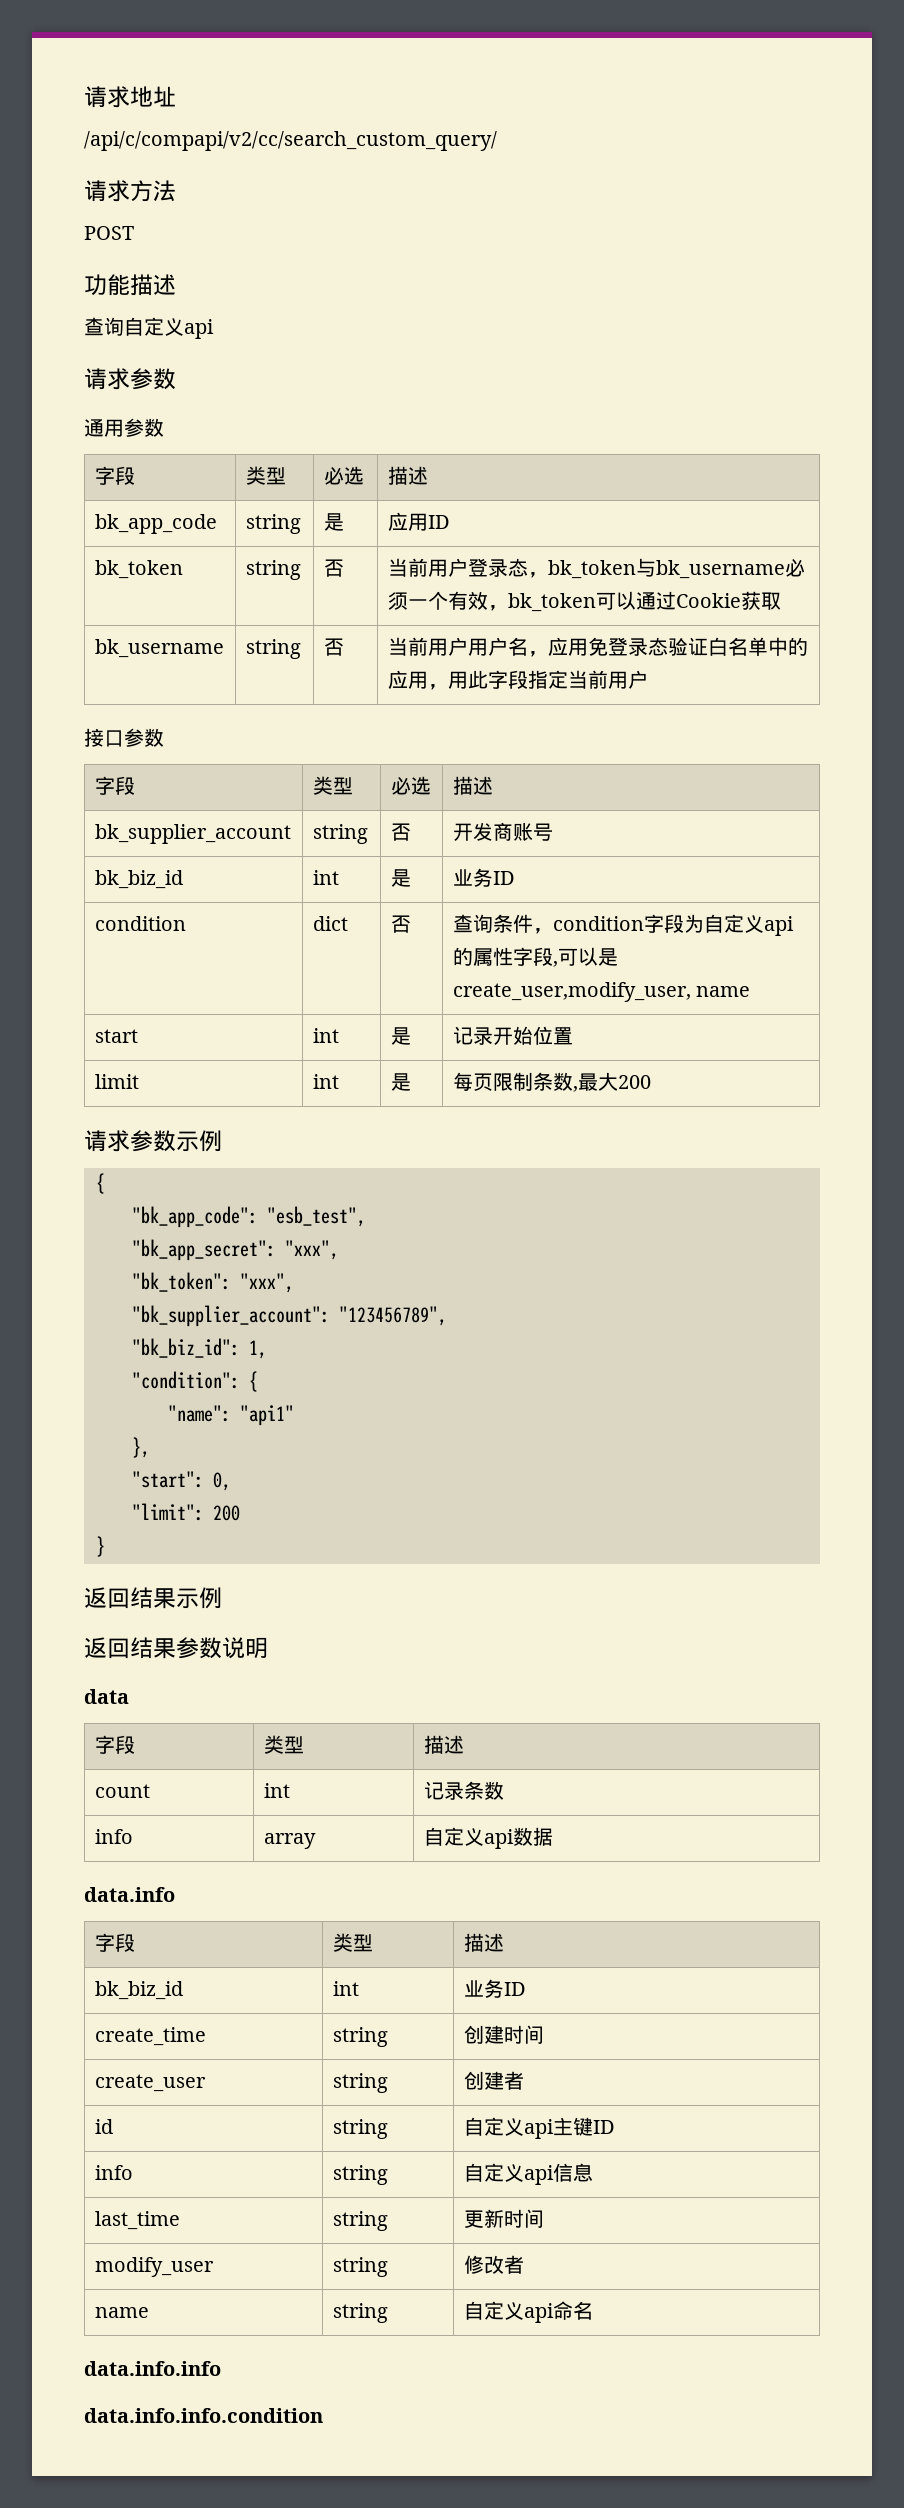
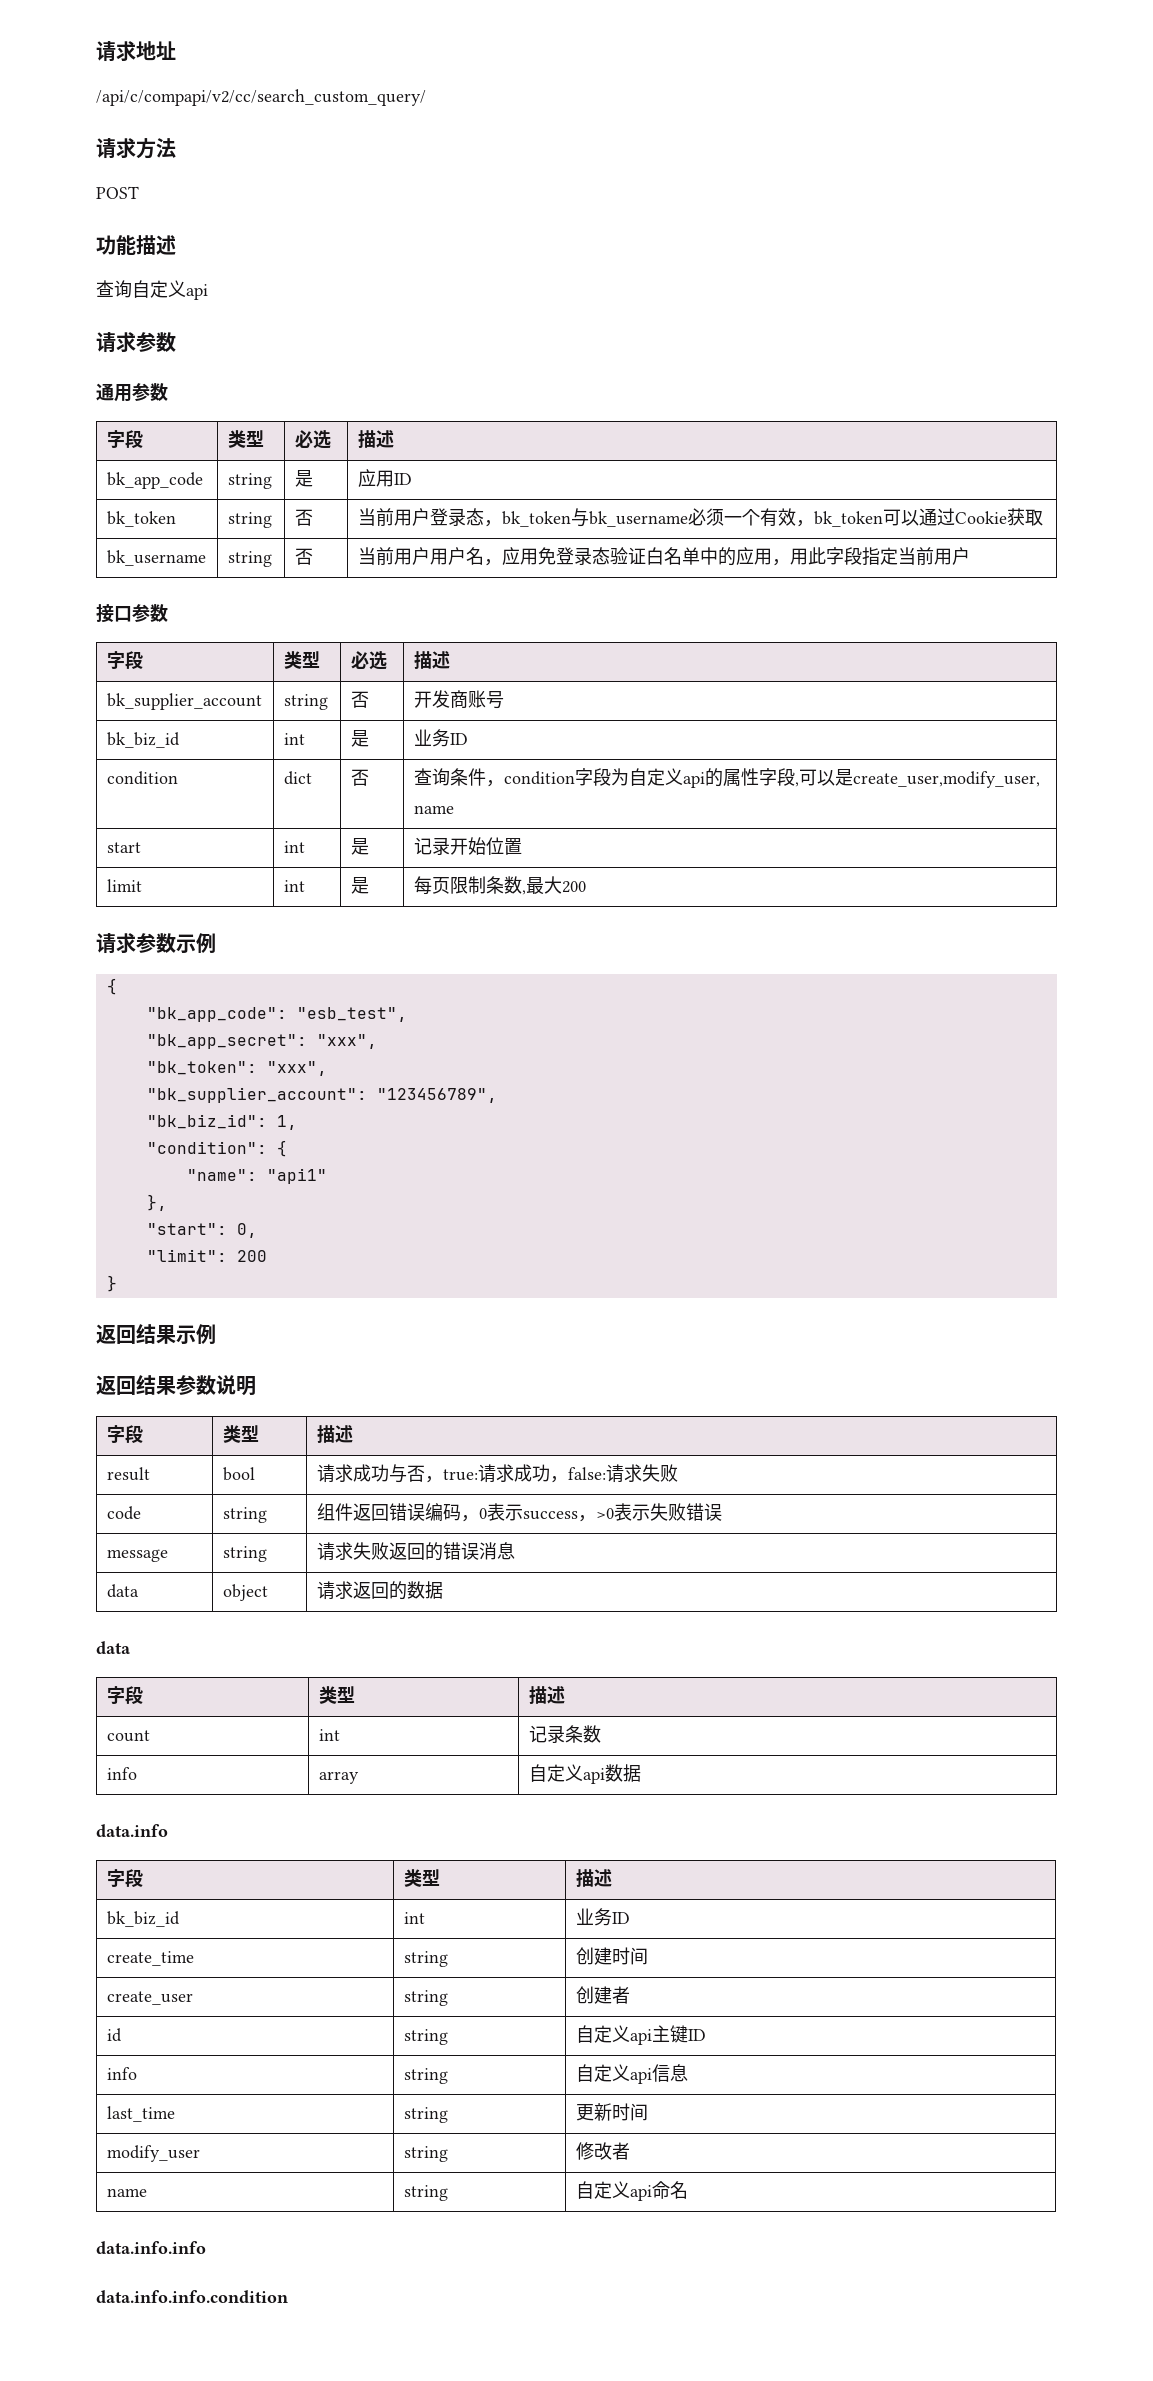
  返回结果参数说明
+ 字段 | 类型 | 描述
+ result | bool | 请求成功与否，true:请求成功，false:请求失败
+ code | string | 组件返回错误编码，0表示success，>0表示失败错误
+ message | string | 请求失败返回的错误消息
+ data | object | 请求返回的数据

